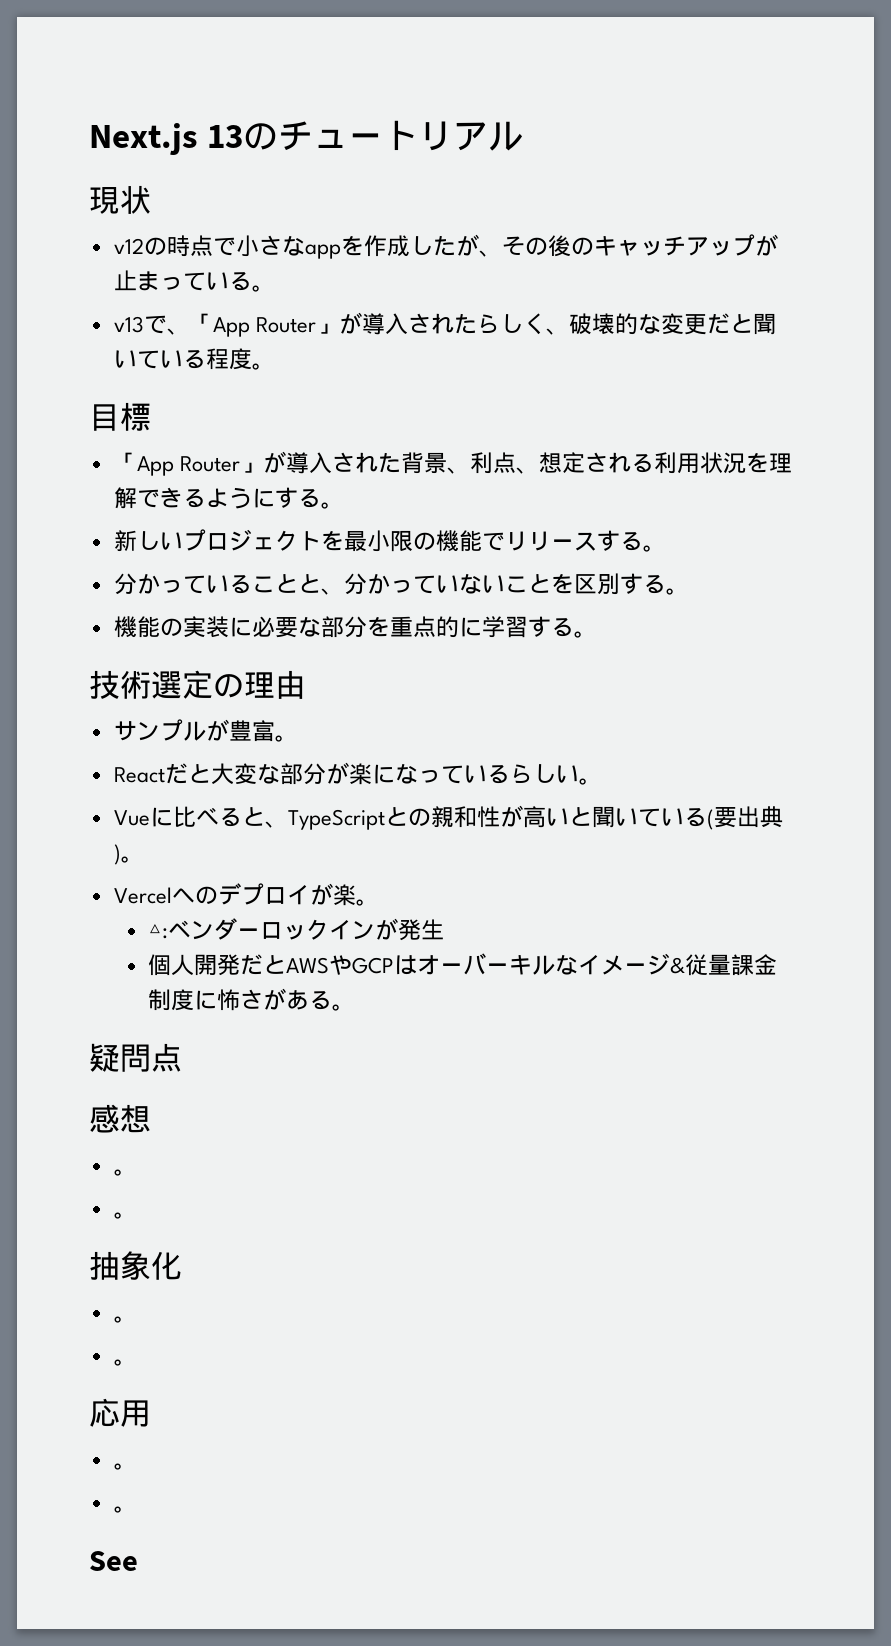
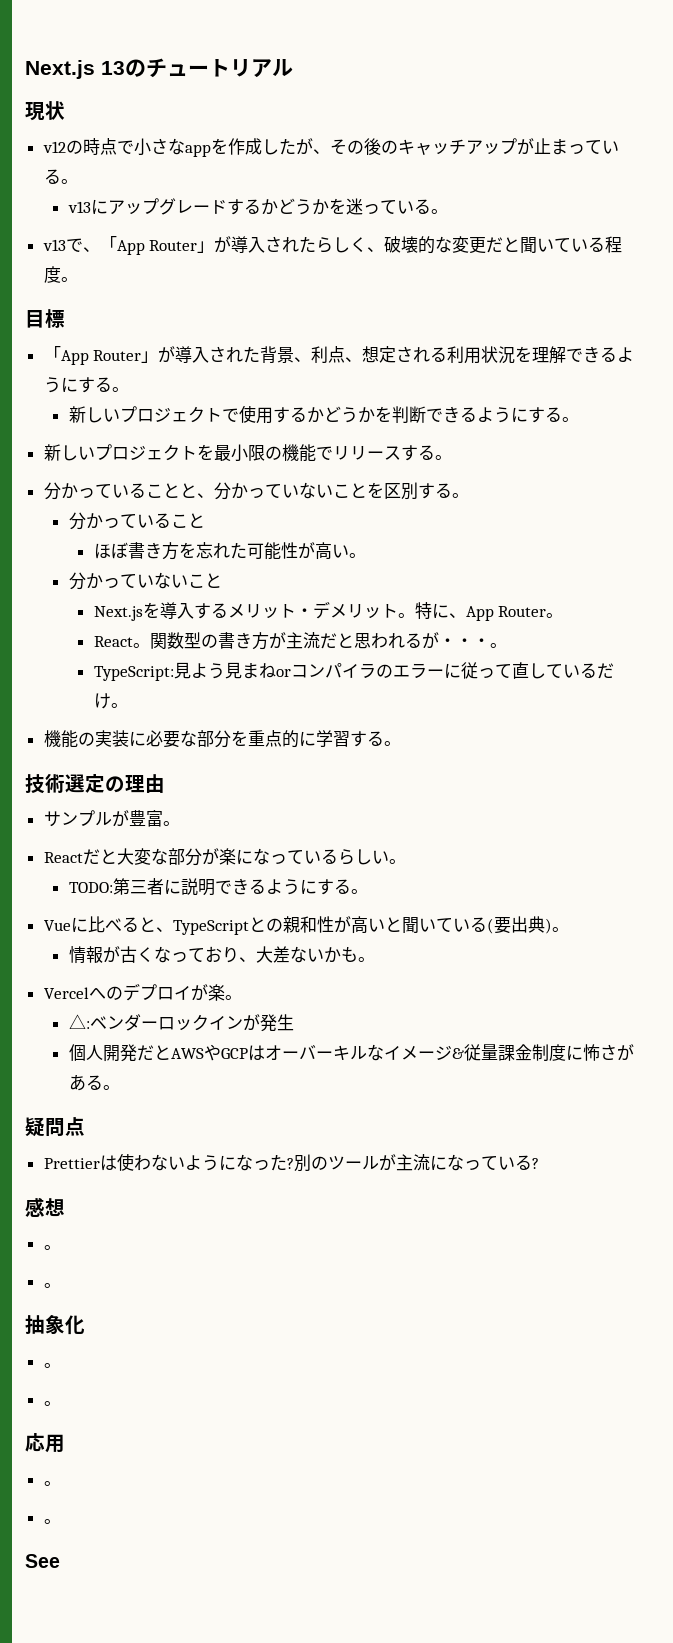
+ v13にアップグレードするかどうかを迷っている。
+ 新しいプロジェクトで使用するかどうかを判断できるようにする。
  分かっていることと、分かっていないことを区別する。
+ 分かっていること
+ ほぼ書き方を忘れた可能性が高い。
+ 分かっていないこと
+ Next.jsを導入するメリット・デメリット。特に、App Router。
+ React。関数型の書き方が主流だと思われるが・・・。
+ TypeScript:見よう見まねorコンパイラのエラーに従って直しているだけ。
+ TODO:第三者に説明できるようにする。
+ 情報が古くなっており、大差ないかも。
+ Prettierは使わないようになった?別のツールが主流になっている?

